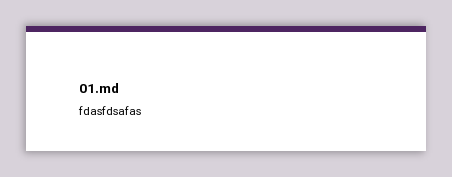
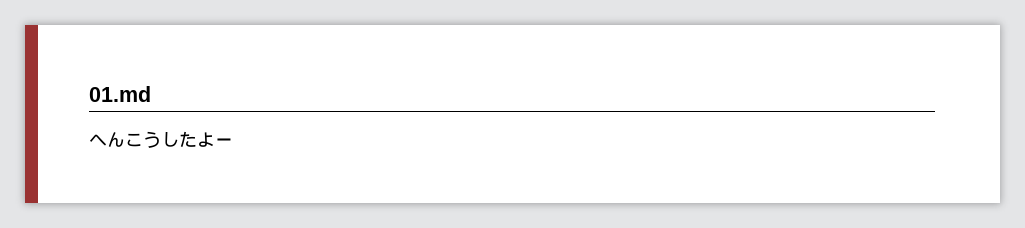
- fdasfdsafas
+ へんこうしたよー

